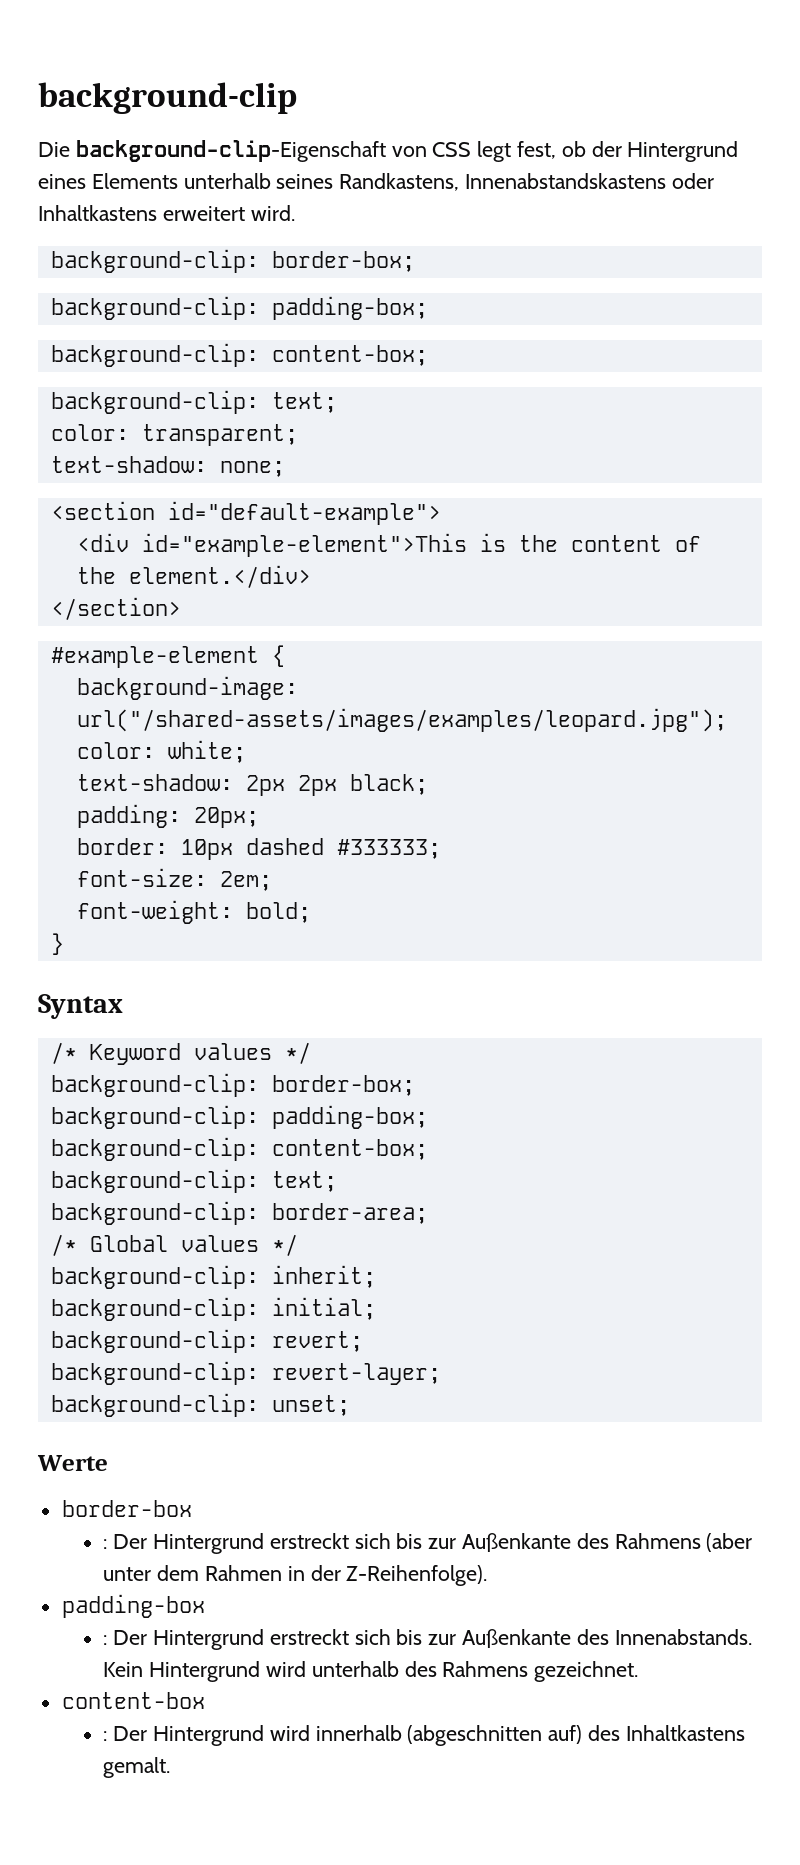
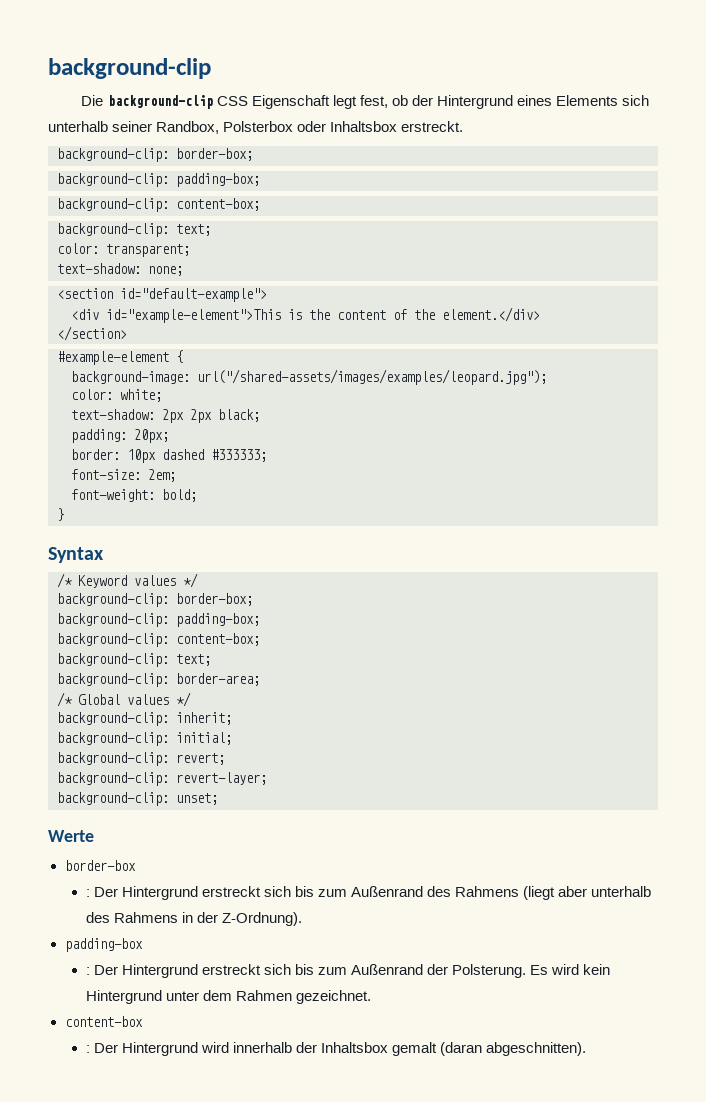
- Die background-clip-Eigenschaft von CSS legt fest, ob der Hintergrund eines Elements unterhalb seines Randkastens, Innenabstandskastens oder Inhaltkastens erweitert wird.
+ Die background-clip CSS Eigenschaft legt fest, ob der Hintergrund eines Elements sich unterhalb seiner Randbox, Polsterbox oder Inhaltsbox erstreckt.
- : Der Hintergrund erstreckt sich bis zur Außenkante des Rahmens (aber unter dem Rahmen in der Z-Reihenfolge).
+ : Der Hintergrund erstreckt sich bis zum Außenrand des Rahmens (liegt aber unterhalb des Rahmens in der Z-Ordnung).
- : Der Hintergrund erstreckt sich bis zur Außenkante des Innenabstands. Kein Hintergrund wird unterhalb des Rahmens gezeichnet.
+ : Der Hintergrund erstreckt sich bis zum Außenrand der Polsterung. Es wird kein Hintergrund unter dem Rahmen gezeichnet.
- : Der Hintergrund wird innerhalb (abgeschnitten auf) des Inhaltkastens gemalt.
+ : Der Hintergrund wird innerhalb der Inhaltsbox gemalt (daran abgeschnitten).

